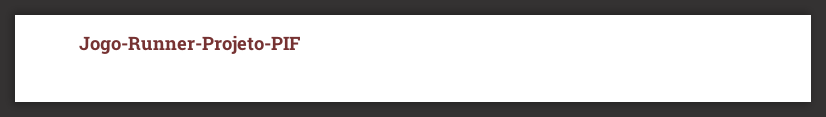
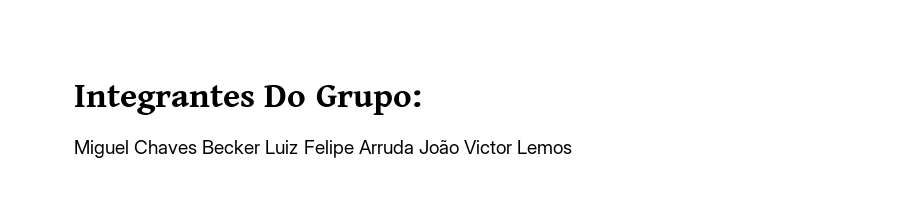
- Jogo-Runner-Projeto-PIF
+ Integrantes Do Grupo:
+ Miguel Chaves Becker Luiz Felipe Arruda João Victor Lemos

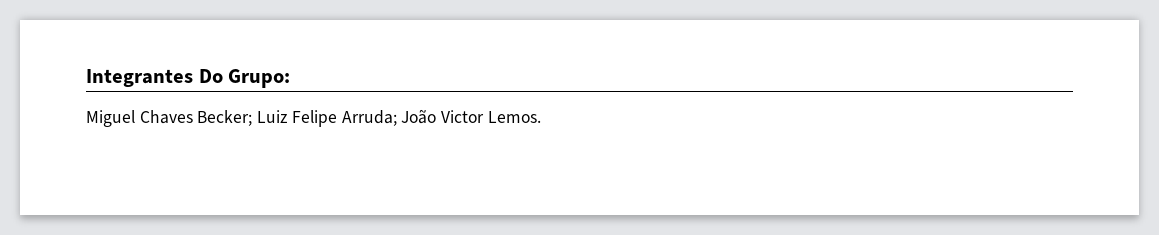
- Miguel Chaves Becker Luiz Felipe Arruda João Victor Lemos
+ Miguel Chaves Becker; Luiz Felipe Arruda; João Victor Lemos.

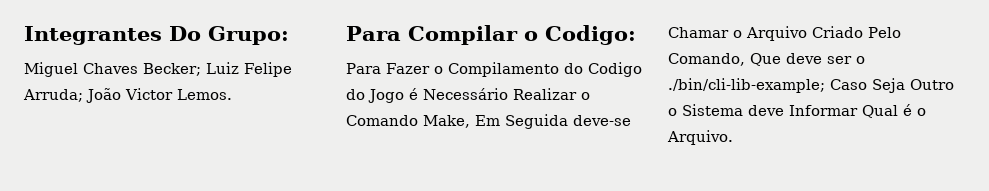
+ Para Compilar o Codigo:
+ Para Fazer o Compilamento do Codigo do Jogo é Necessário Realizar o Comando Make, Em Seguida deve-se Chamar o Arquivo Criado Pelo Comando, Que deve ser o ./bin/cli-lib-example; Caso Seja Outro o Sistema deve Informar Qual é o Arquivo.

